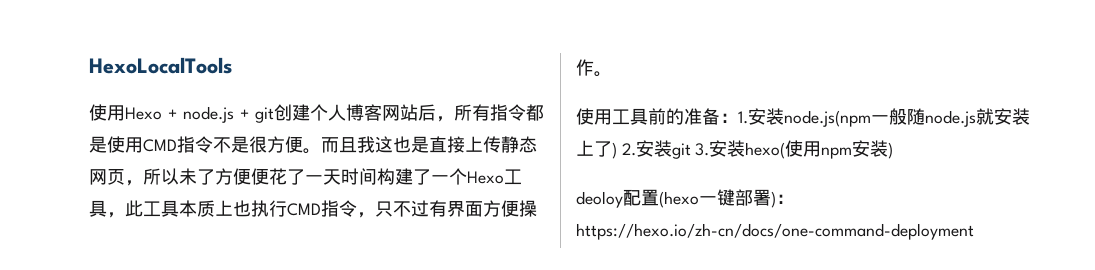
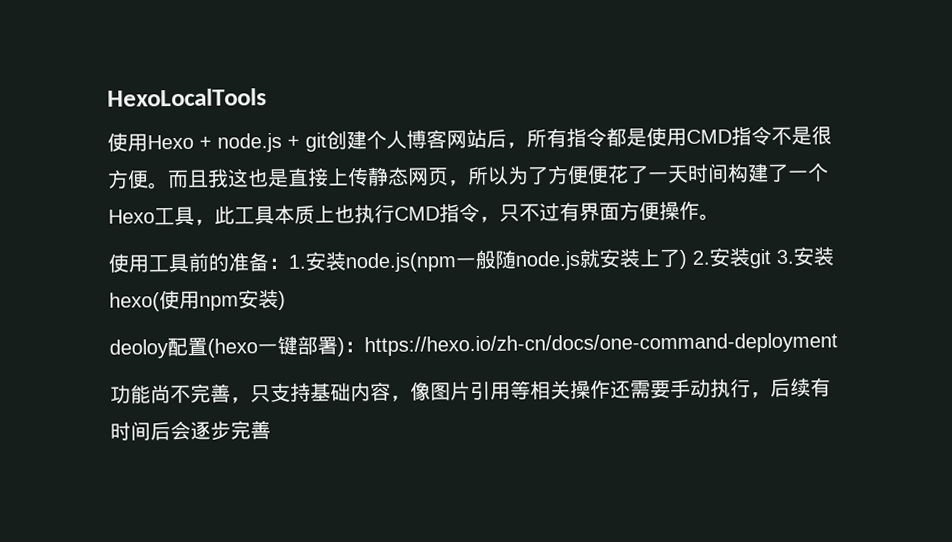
- 而且我这也是直接上传静态网页，所以未了方便便花了一天时间构建了一个Hexo工具，此工具本质上也执行CMD指令，只不过有界面方便操作。
+ 而且我这也是直接上传静态网页，所以为了方便便花了一天时间构建了一个Hexo工具，此工具本质上也执行CMD指令，只不过有界面方便操作。
+ 功能尚不完善，只支持基础内容，像图片引用等相关操作还需要手动执行，后续有时间后会逐步完善

